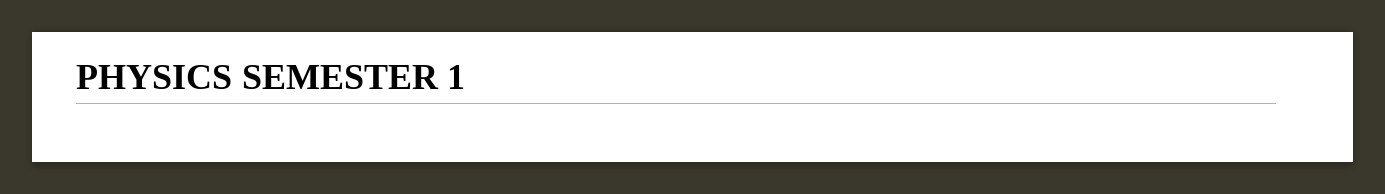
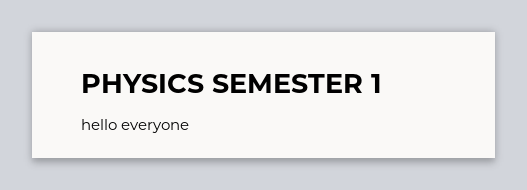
+ hello everyone

